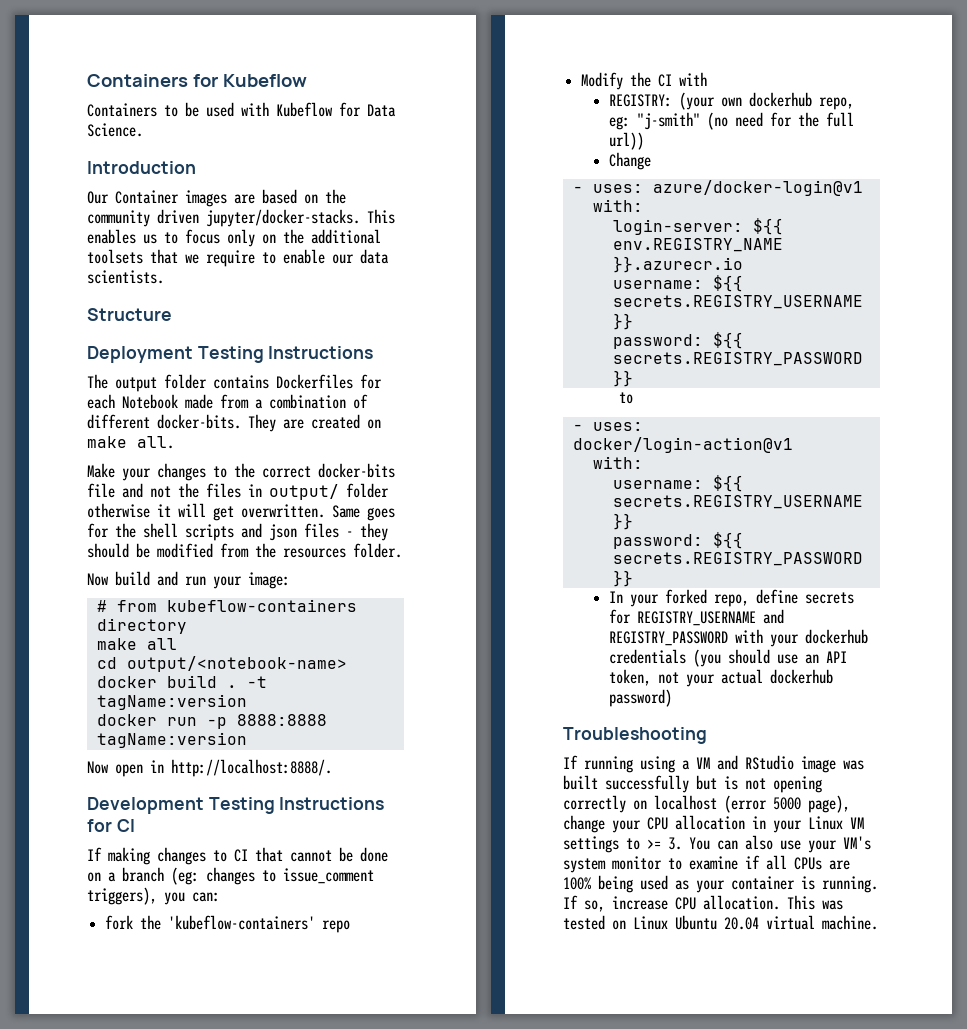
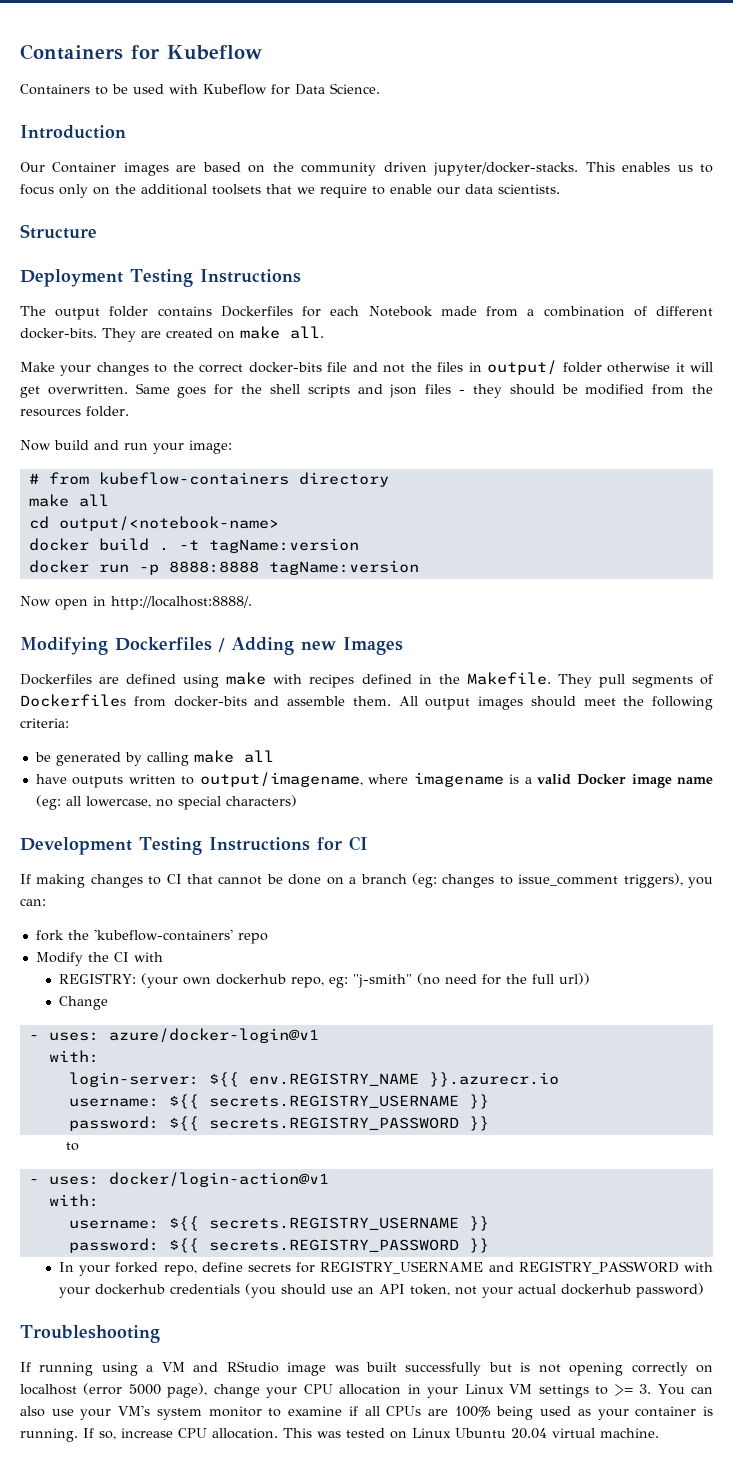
+ Modifying Dockerfiles / Adding new Images
+ Dockerfiles are defined using make with recipes defined in the Makefile. They pull segments of Dockerfiles from docker-bits and assemble them. All output images should meet the following criteria:
+ be generated by calling make all
+ have outputs written to output/imagename, where imagename is a valid Docker image name (eg: all lowercase, no special characters)

